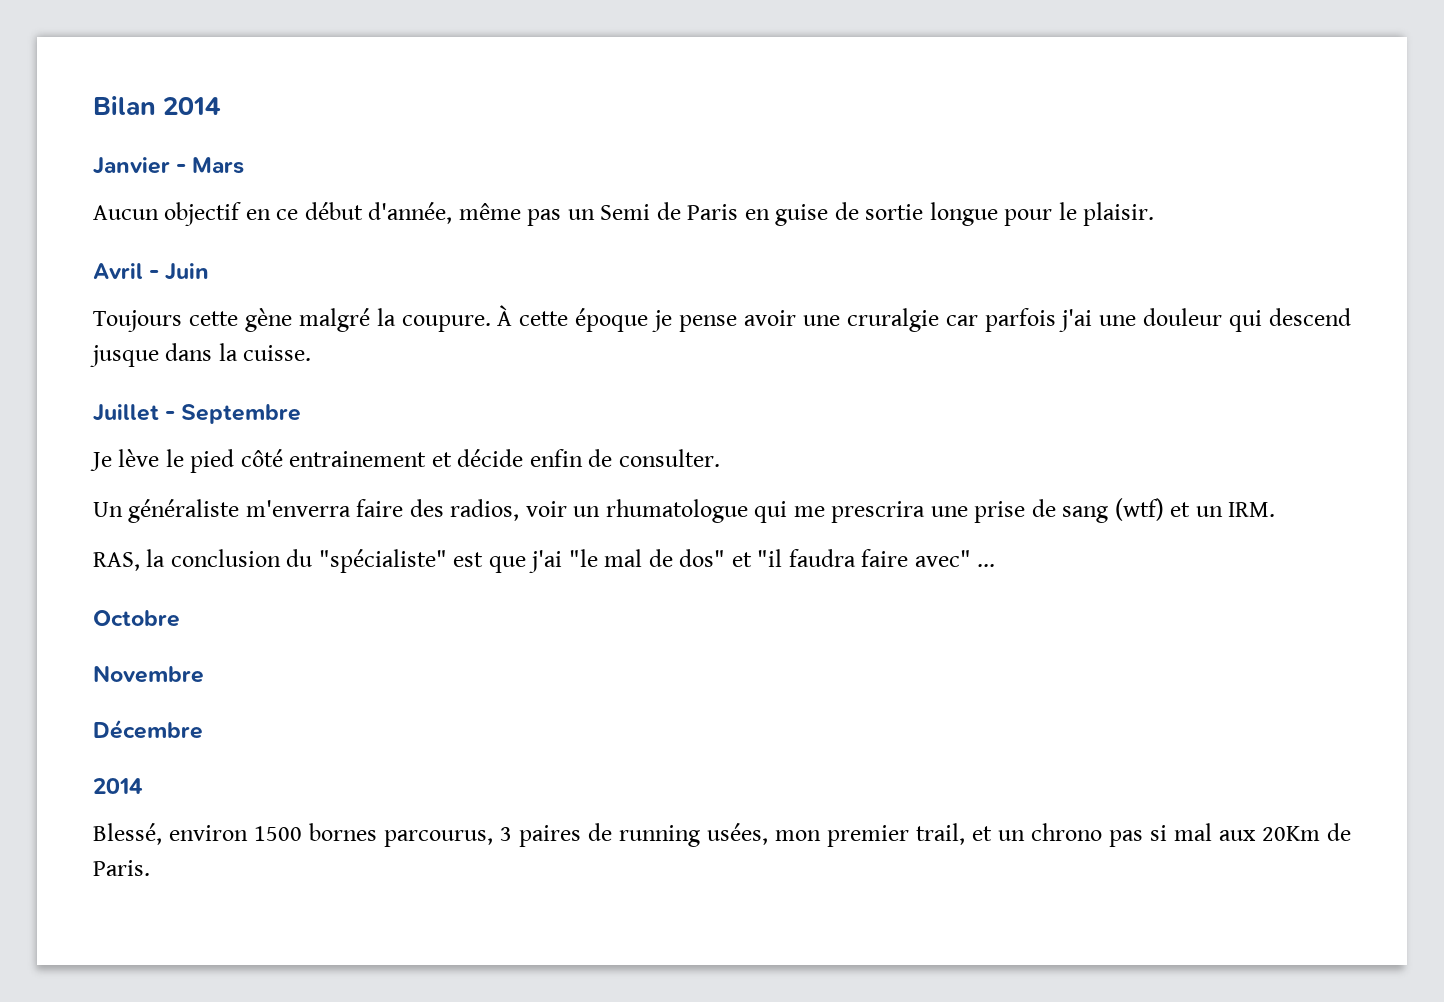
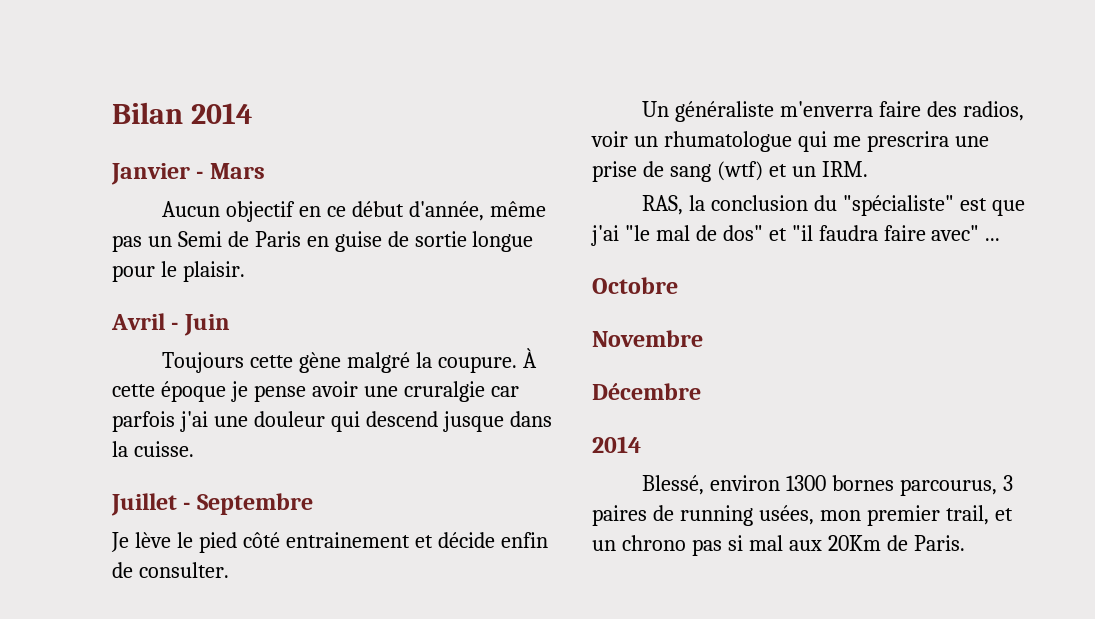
- Blessé, environ 1500 bornes parcourus, 3 paires de running usées, mon premier trail, et un chrono pas si mal aux 20Km de Paris.
+ Blessé, environ 1300 bornes parcourus, 3 paires de running usées, mon premier trail, et un chrono pas si mal aux 20Km de Paris.

